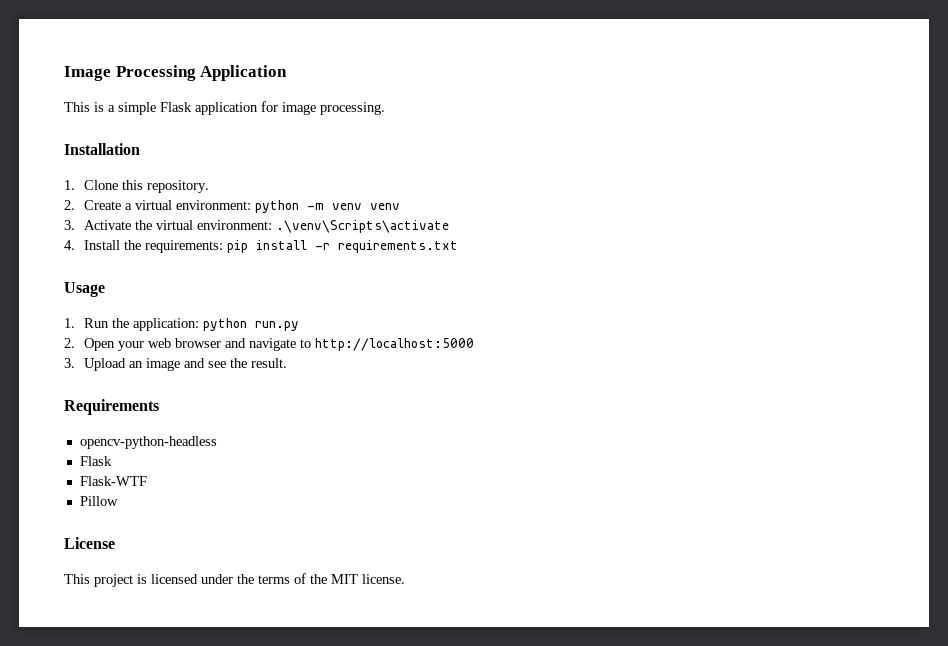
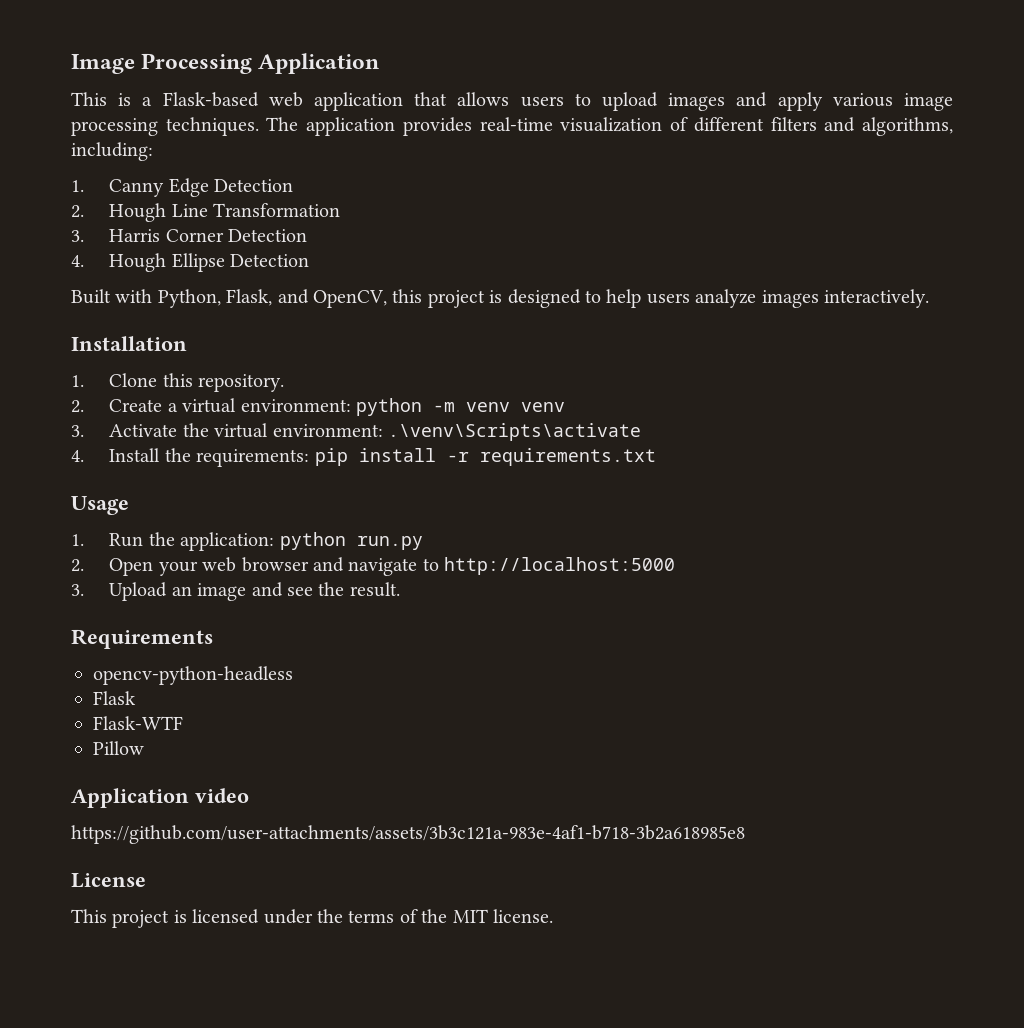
- This is a simple Flask application for image processing.
+ This is a Flask-based web application that allows users to upload images and apply various image processing techniques. The application provides real-time visualization of different filters and algorithms, including:
+ 1. Canny Edge Detection
+ 2. Hough Line Transformation
+ 3. Harris Corner Detection
+ 4. Hough Ellipse Detection
+ Built with Python, Flask, and OpenCV, this project is designed to help users analyze images interactively.
+ Application video
+ https://github.com/user-attachments/assets/3b3c121a-983e-4af1-b718-3b2a618985e8

